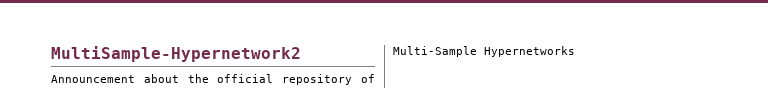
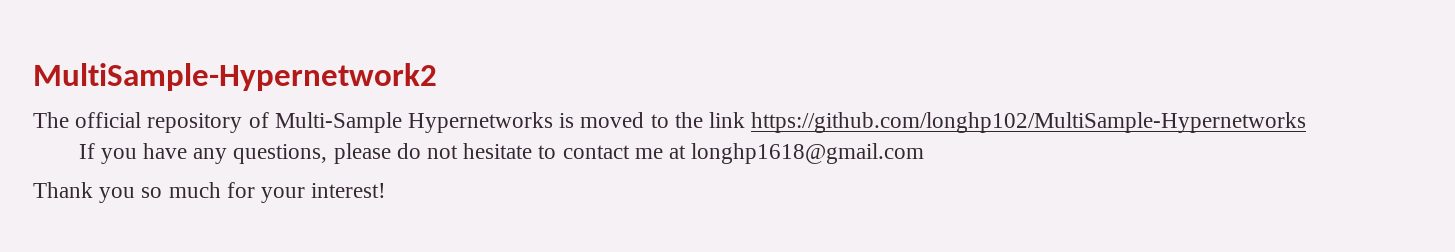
- Announcement about the official repository of Multi-Sample Hypernetworks
+ The official repository of Multi-Sample Hypernetworks is moved to the link https://github.com/longhp102/MultiSample-Hypernetworks
+ If you have any questions, please do not hesitate to contact me at longhp1618@gmail.com
+ Thank you so much for your interest!

